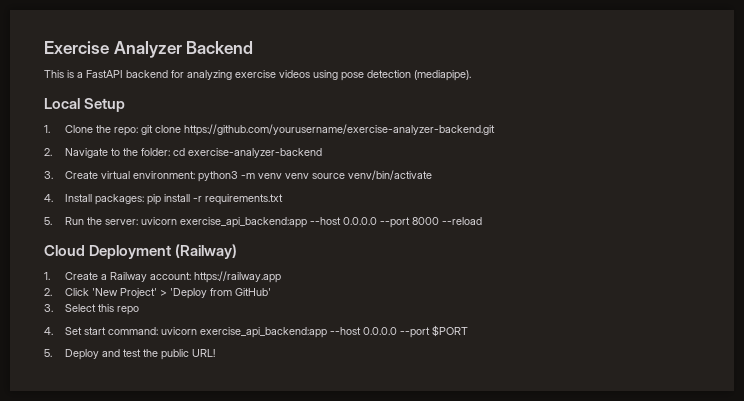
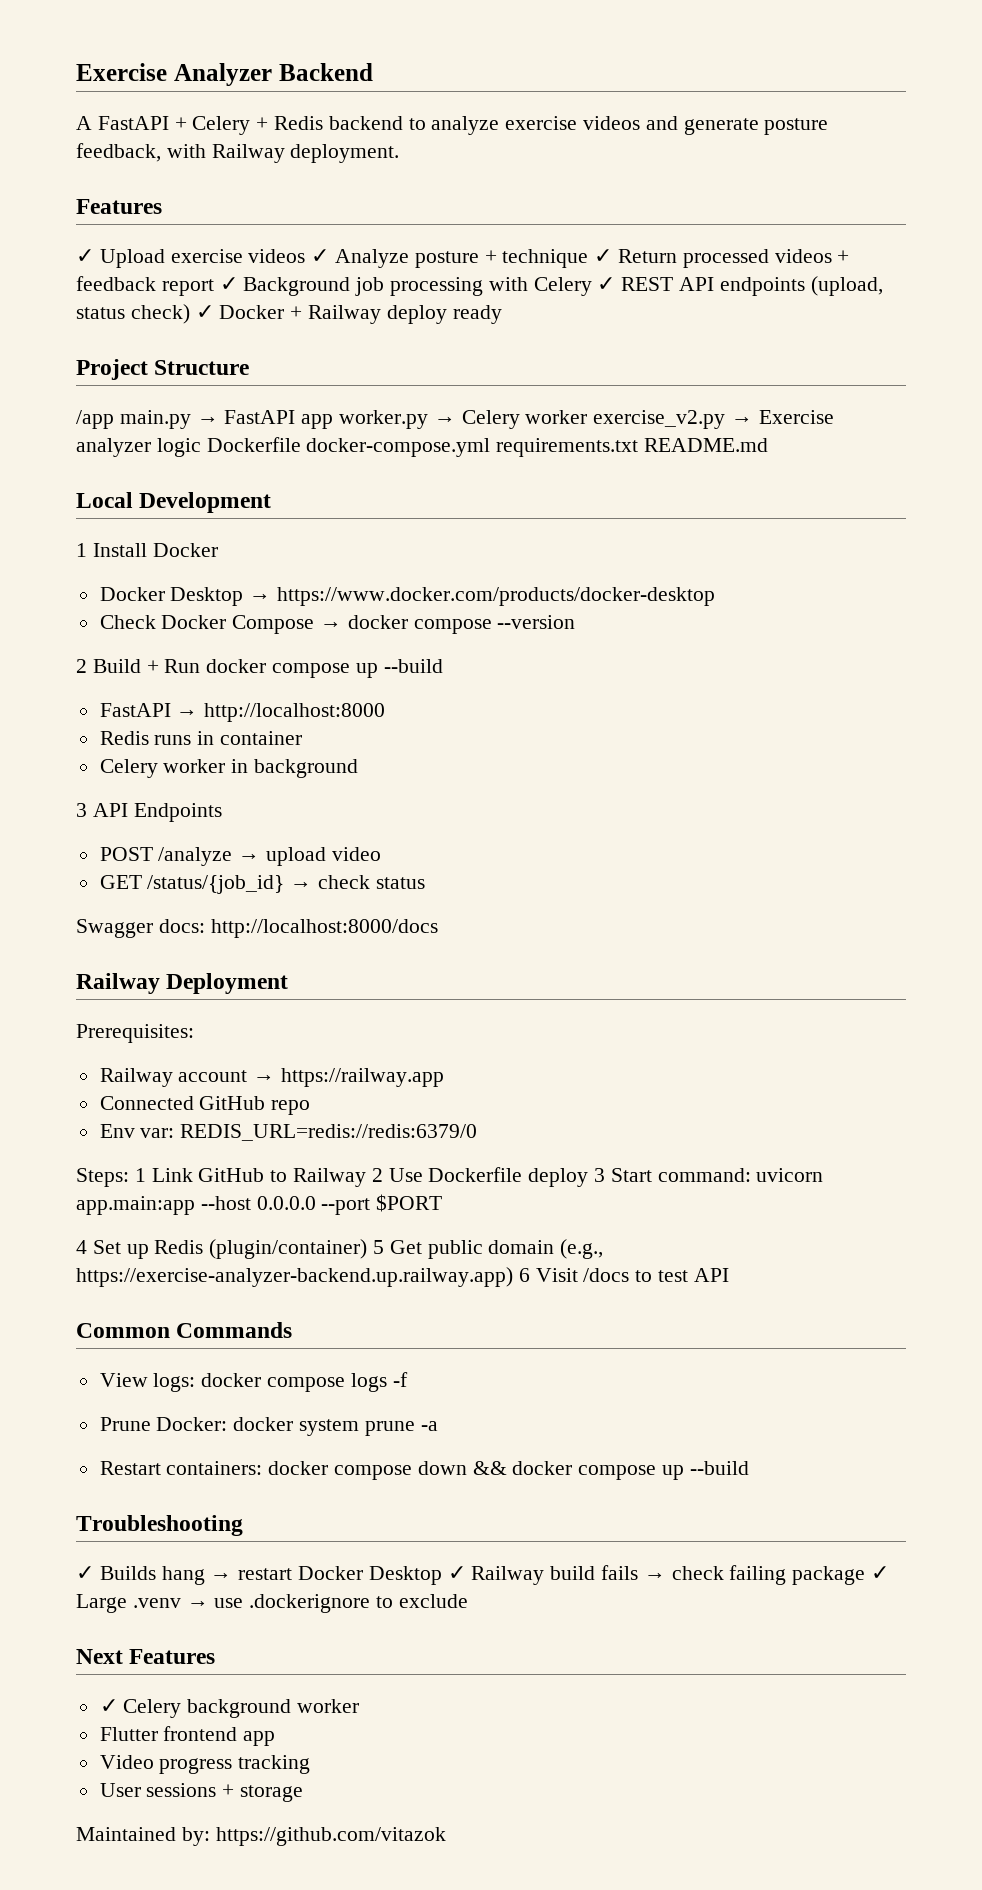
- This is a FastAPI backend for analyzing exercise videos using pose detection (mediapipe).
- Local Setup
- 1. Clone the repo: git clone https://github.com/yourusername/exercise-analyzer-backend.git
- 2. Navigate to the folder: cd exercise-analyzer-backend
- 3. Create virtual environment: python3 -m venv venv source venv/bin/activate
- 4. Install packages: pip install -r requirements.txt
- 5. Run the server: uvicorn exercise_api_backend:app --host 0.0.0.0 --port 8000 --reload
- Cloud Deployment (Railway)
- 1. Create a Railway account: https://railway.app
- 2. Click 'New Project' > 'Deploy from GitHub'
- 3. Select this repo
- 4. Set start command: uvicorn exercise_api_backend:app --host 0.0.0.0 --port $PORT
+ A FastAPI + Celery + Redis backend to analyze exercise videos and generate posture feedback, with Railway deployment.
+ Features
+ ✓ Upload exercise videos ✓ Analyze posture + technique ✓ Return processed videos + feedback report ✓ Background job processing with Celery ✓ REST API endpoints (upload, status check) ✓ Docker + Railway deploy ready
+ Project Structure
+ /app main.py → FastAPI app worker.py → Celery worker exercise_v2.py → Exercise analyzer logic Dockerfile docker-compose.yml requirements.txt README.md
+ Local Development
+ 1 Install Docker
+ Docker Desktop → https://www.docker.com/products/docker-desktop
+ Check Docker Compose → docker compose --version
+ 2 Build + Run docker compose up --build
+ FastAPI → http://localhost:8000
+ Redis runs in container
+ Celery worker in background
+ 3 API Endpoints
+ POST /analyze → upload video
+ GET /status/{job_id} → check status
+ Swagger docs: http://localhost:8000/docs
+ Railway Deployment
+ Prerequisites:
+ Railway account → https://railway.app
+ Connected GitHub repo
+ Env var: REDIS_URL=redis://redis:6379/0
+ Steps: 1 Link GitHub to Railway 2 Use Dockerfile deploy 3 Start command: uvicorn app.main:app --host 0.0.0.0 --port $PORT
- 5. Deploy and test the public URL!
+ 4 Set up Redis (plugin/container) 5 Get public domain (e.g., https://exercise-analyzer-backend.up.railway.app) 6 Visit /docs to test API
+ Common Commands
+ View logs: docker compose logs -f
+ Prune Docker: docker system prune -a
+ Restart containers: docker compose down && docker compose up --build
+ Troubleshooting
+ ✓ Builds hang → restart Docker Desktop ✓ Railway build fails → check failing package ✓ Large .venv → use .dockerignore to exclude
+ Next Features
+ ✓ Celery background worker
+ Flutter frontend app
+ Video progress tracking
+ User sessions + storage
+ Maintained by: https://github.com/vitazok

